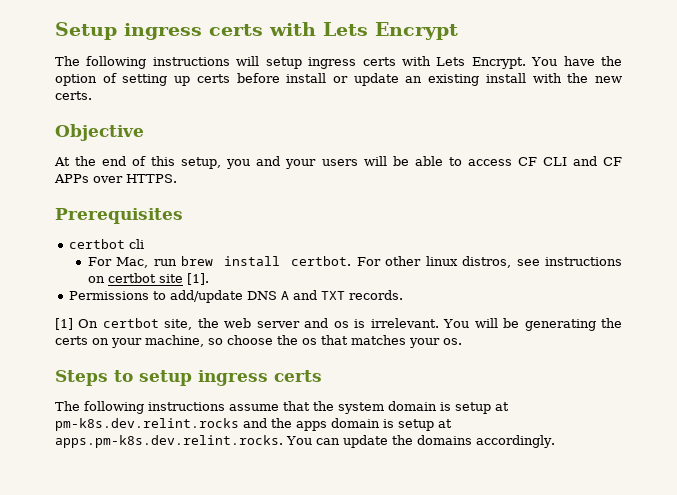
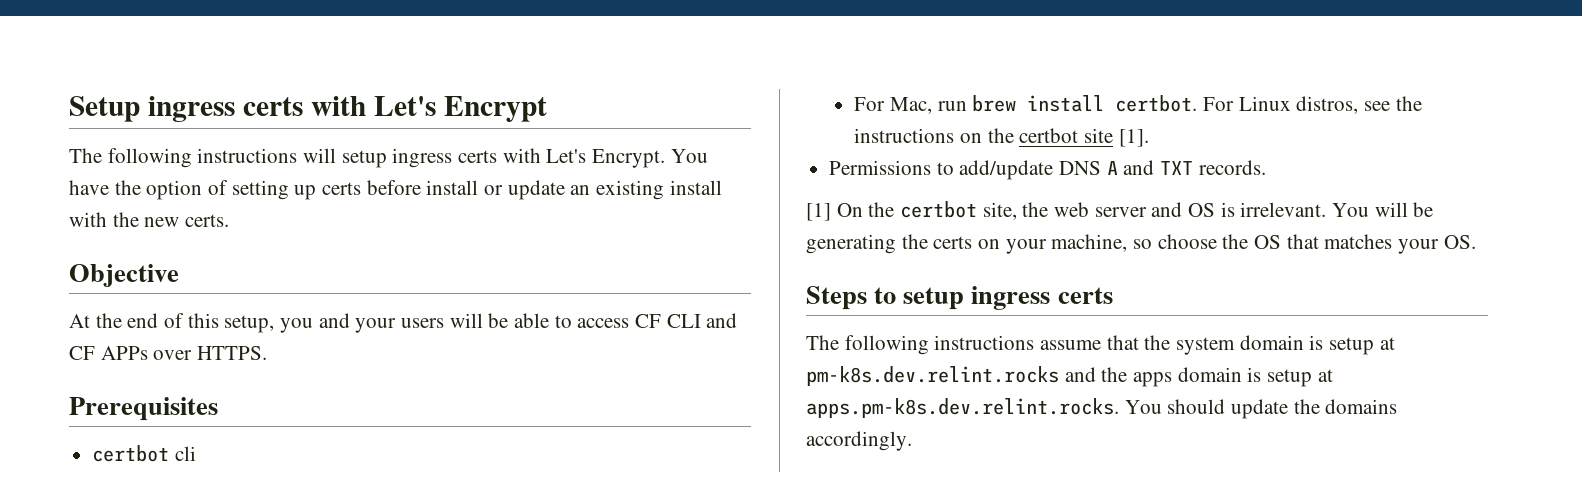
- Setup ingress certs with Lets Encrypt
+ Setup ingress certs with Let's Encrypt
- The following instructions will setup ingress certs with Lets Encrypt.
+ The following instructions will setup ingress certs with Let's Encrypt.
- For other linux distros, see instructions on certbot site [1].
+ For Linux distros, see the instructions on the certbot site [1].
- [1] On certbot site, the web server and os is irrelevant.
+ [1] On the certbot site, the web server and OS is irrelevant.
- You will be generating the certs on your machine, so choose the os that matches your os.
+ You will be generating the certs on your machine, so choose the OS that matches your OS.
- The following instructions assume that the system domain is setup at pm-k8s.dev.relint.rocks and the apps domain is setup at apps.pm-k8s.dev.relint.rocks. You can update the domains accordingly.
+ The following instructions assume that the system domain is setup at pm-k8s.dev.relint.rocks and the apps domain is setup at apps.pm-k8s.dev.relint.rocks. You should update the domains accordingly.

